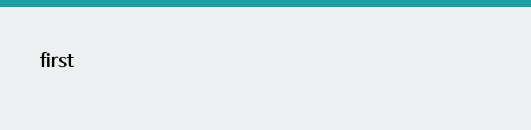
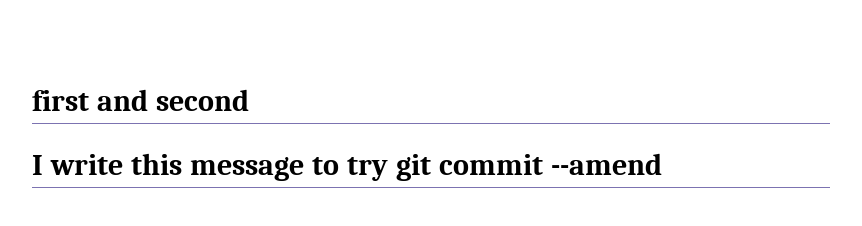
- first
+ first and second
+ I write this message to try git commit --amend

